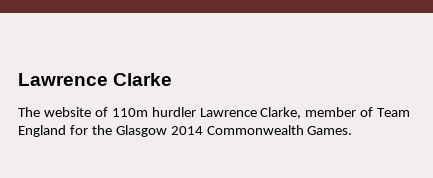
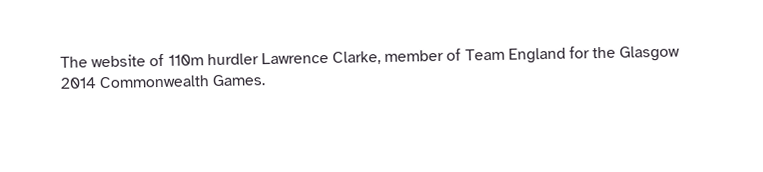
- Lawrence Clarke

